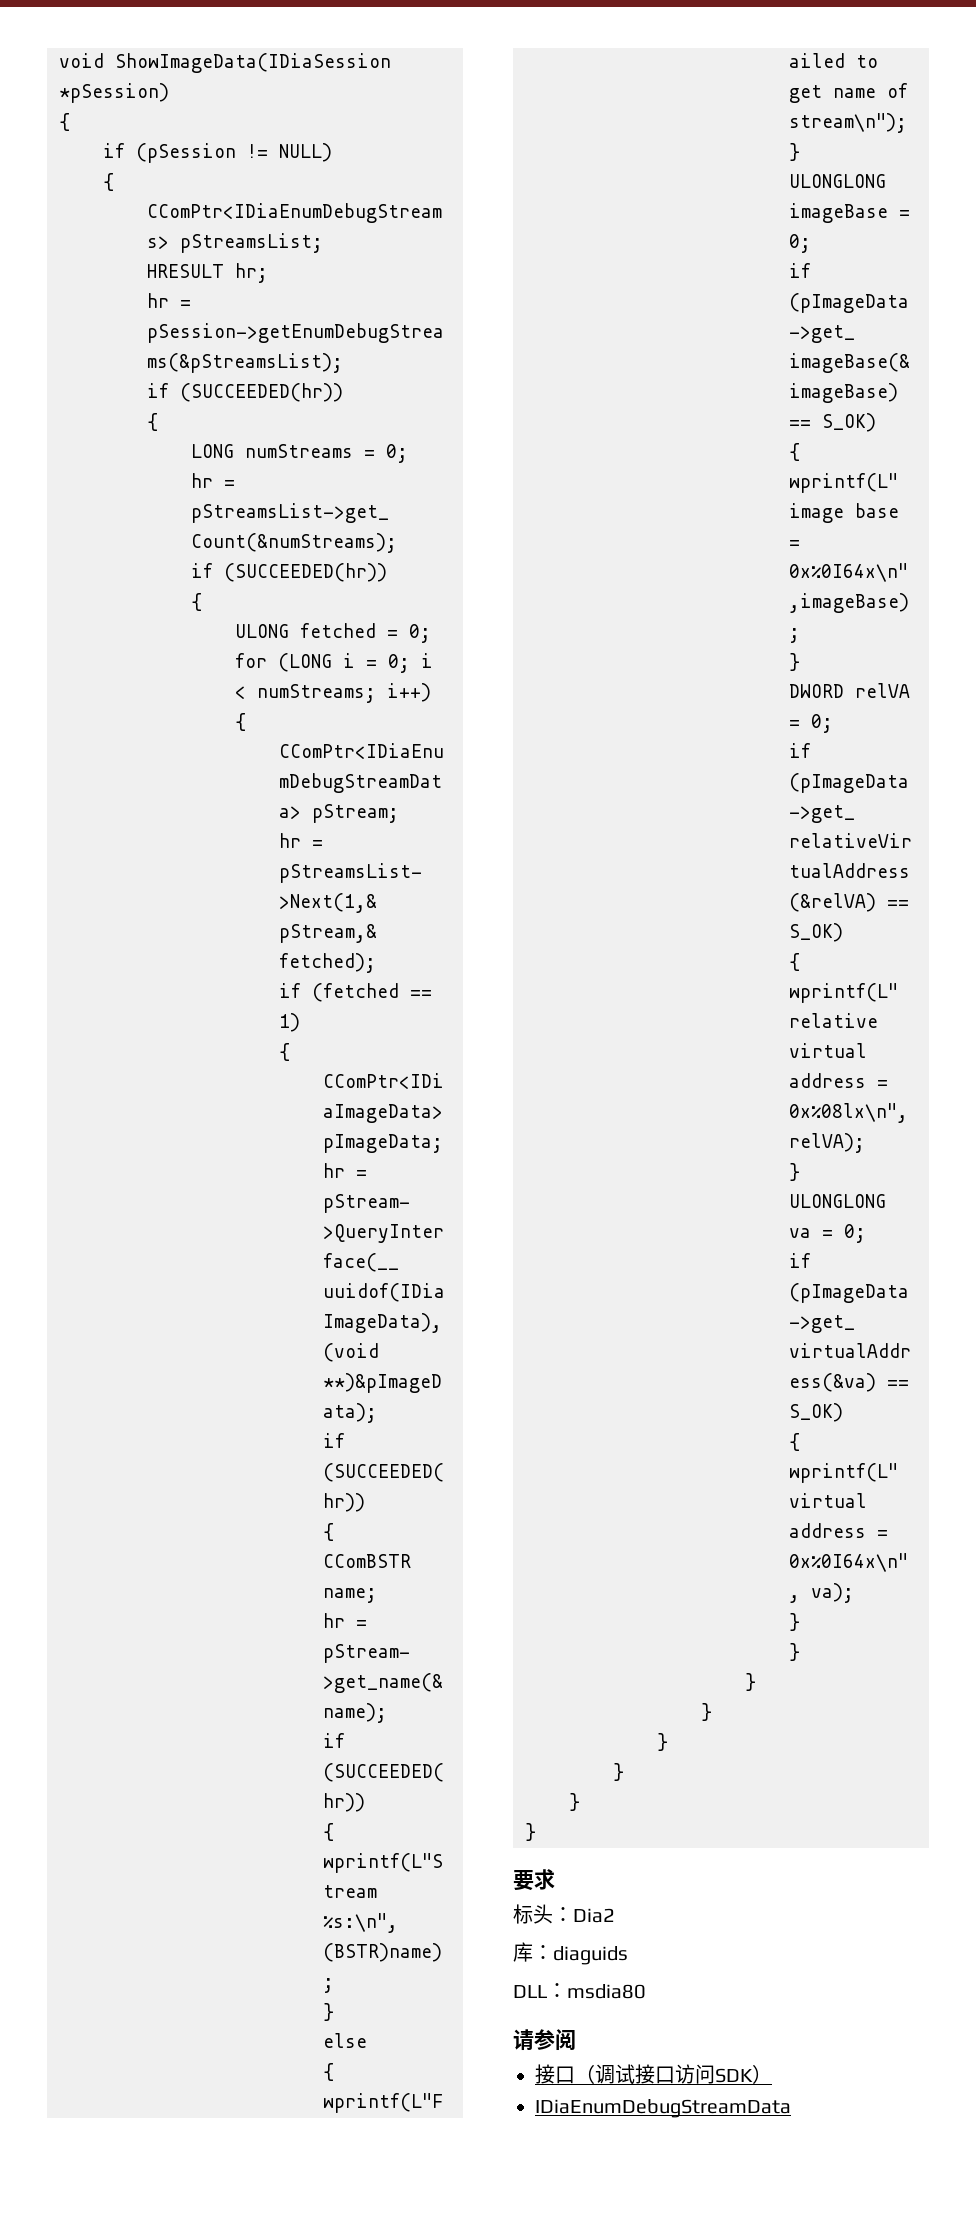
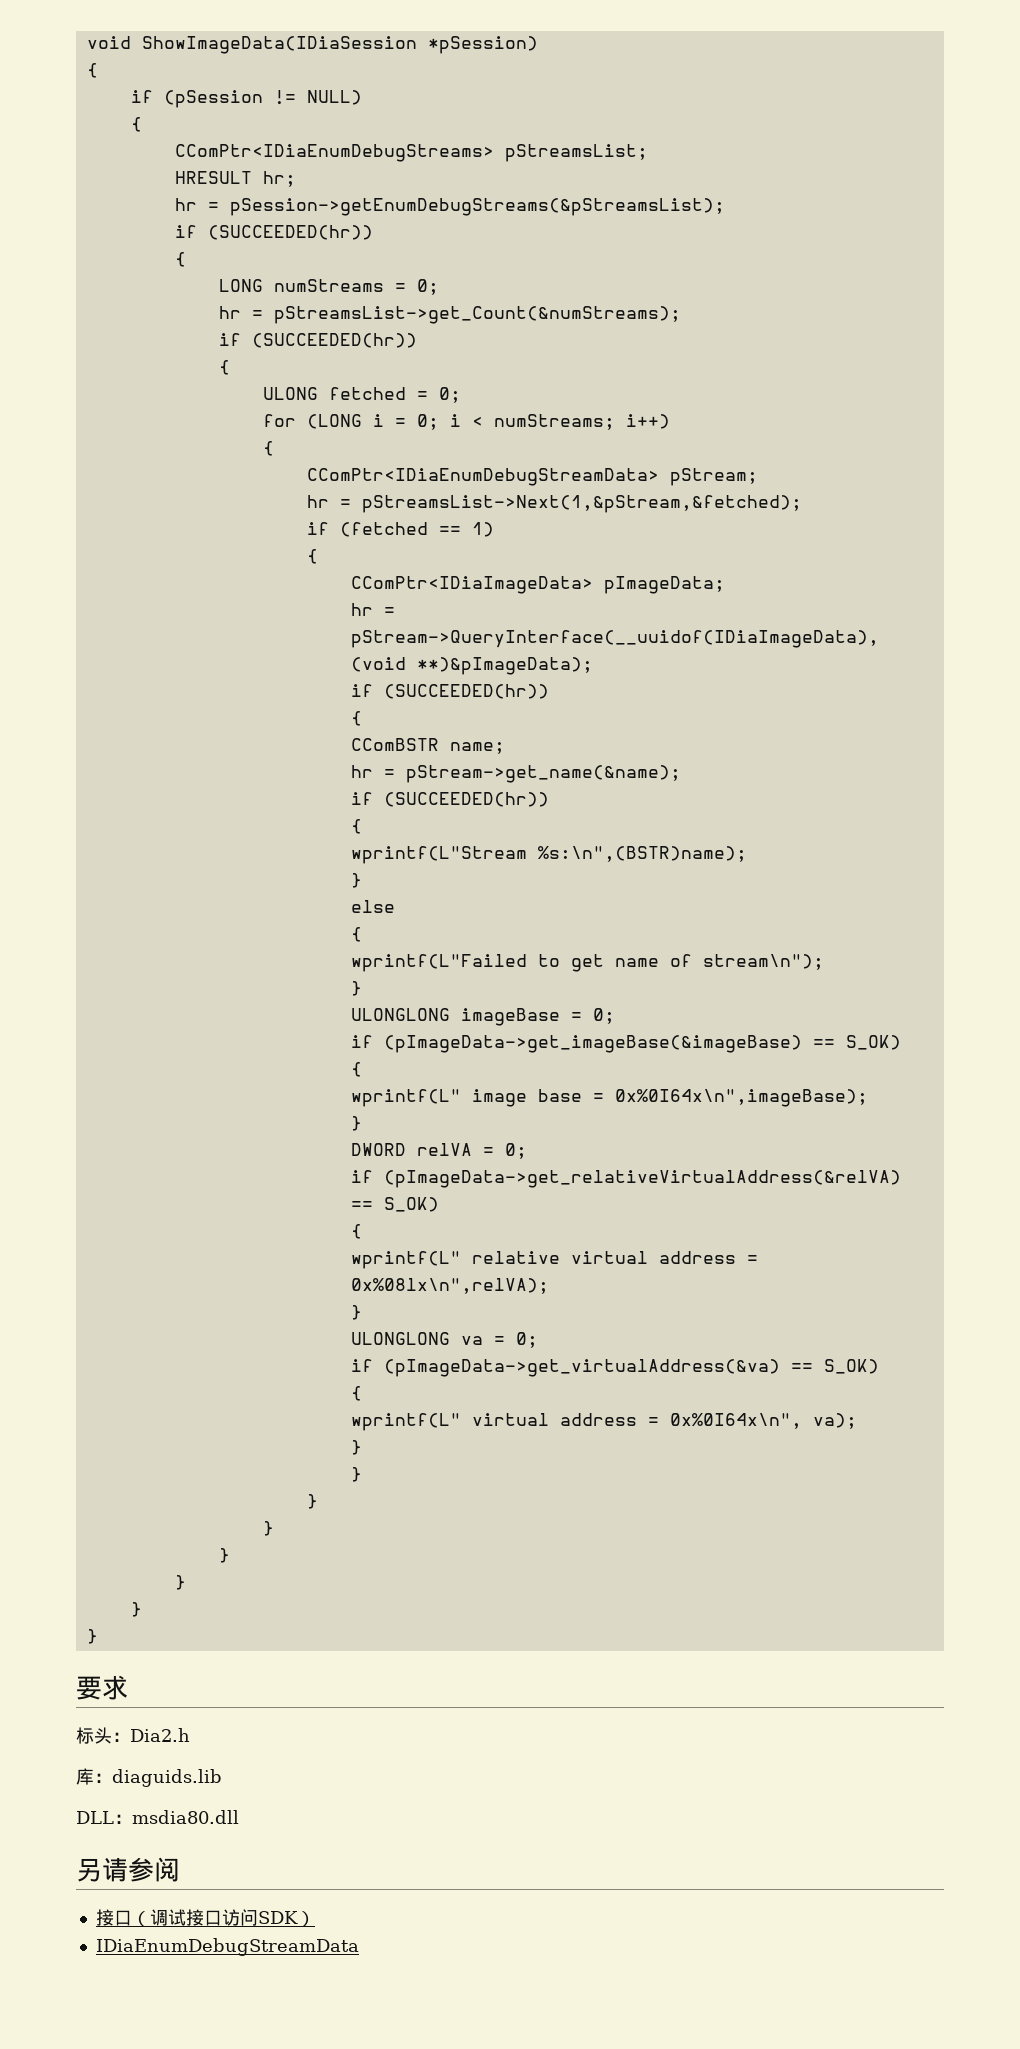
- 标头：Dia2
+ 标头：Dia2.h
- 库：diaguids
+ 库：diaguids.lib
- DLL：msdia80
- 请参阅
+ DLL：msdia80.dll
+ 另请参阅

